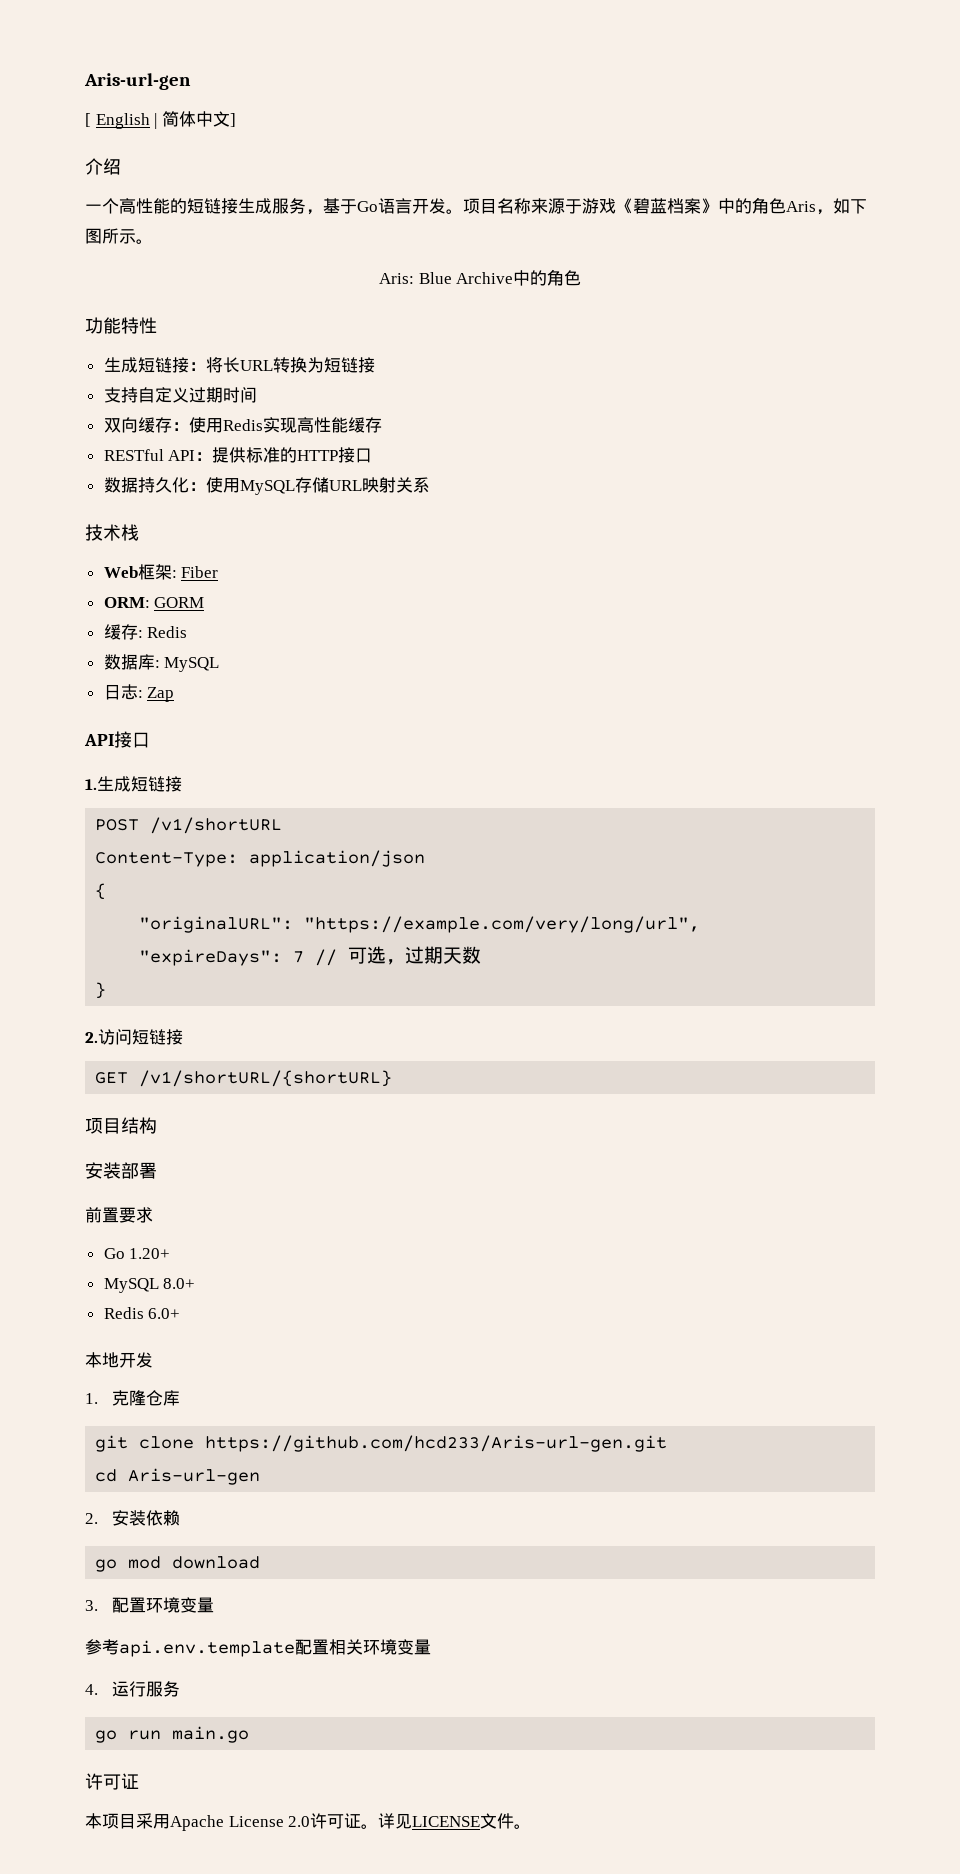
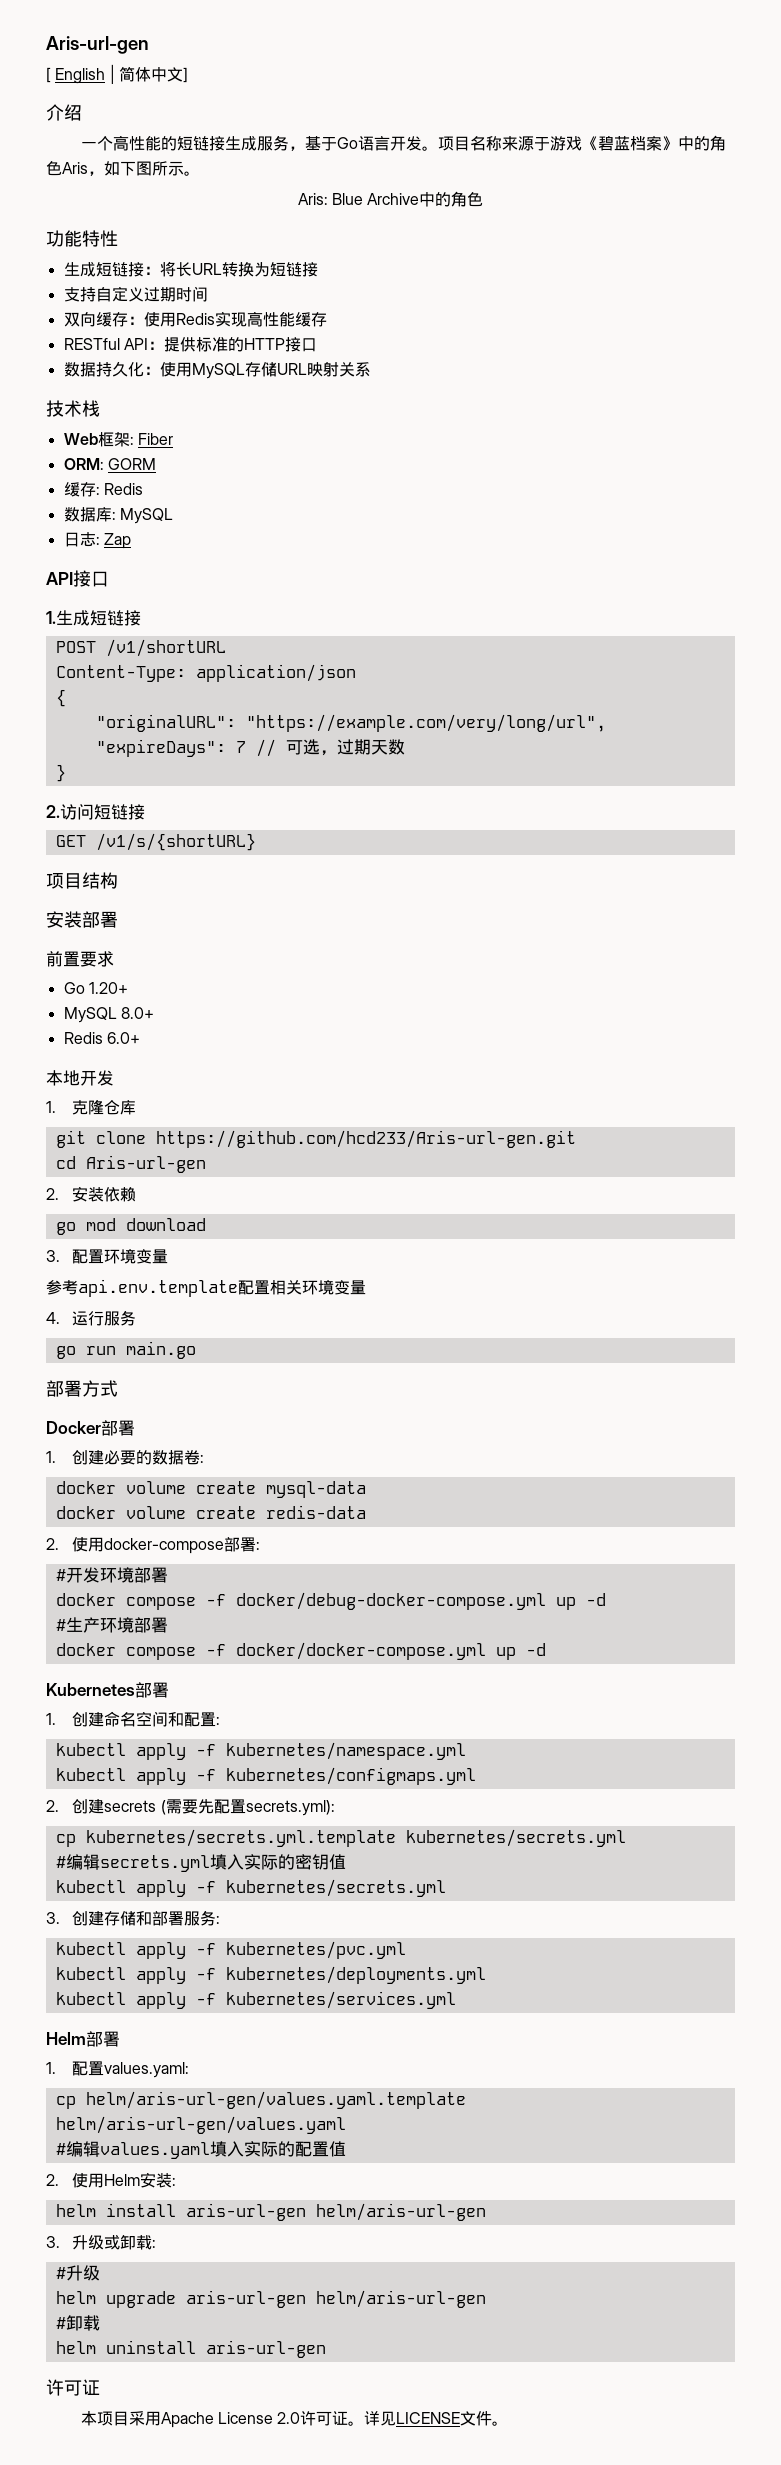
- GET /v1/shortURL/{shortURL}
+ GET /v1/s/{shortURL}
+ 部署方式
+ Docker部署
+ 1.创建必要的数据卷:
+ docker volume create mysql-data
+ docker volume create redis-data
+ 2.使用docker-compose部署:
+ #开发环境部署
+ docker compose -f docker/debug-docker-compose.yml up -d
+ #生产环境部署
+ docker compose -f docker/docker-compose.yml up -d
+ Kubernetes部署
+ 1.创建命名空间和配置:
+ kubectl apply -f kubernetes/namespace.yml
+ kubectl apply -f kubernetes/configmaps.yml
+ 2.创建secrets (需要先配置secrets.yml):
+ cp kubernetes/secrets.yml.template kubernetes/secrets.yml
+ #编辑secrets.yml填入实际的密钥值
+ kubectl apply -f kubernetes/secrets.yml
+ 3.创建存储和部署服务:
+ kubectl apply -f kubernetes/pvc.yml
+ kubectl apply -f kubernetes/deployments.yml
+ kubectl apply -f kubernetes/services.yml
+ Helm部署
+ 1.配置values.yaml:
+ cp helm/aris-url-gen/values.yaml.template helm/aris-url-gen/values.yaml
+ #编辑values.yaml填入实际的配置值
+ 2.使用Helm安装:
+ helm install aris-url-gen helm/aris-url-gen
+ 3.升级或卸载:
+ #升级
+ helm upgrade aris-url-gen helm/aris-url-gen
+ #卸载
+ helm uninstall aris-url-gen

